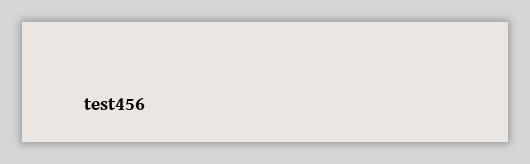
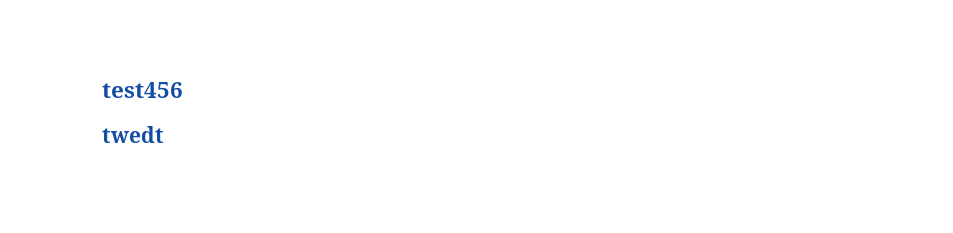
+ twedt

